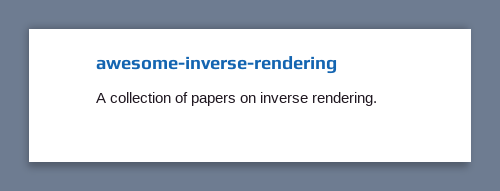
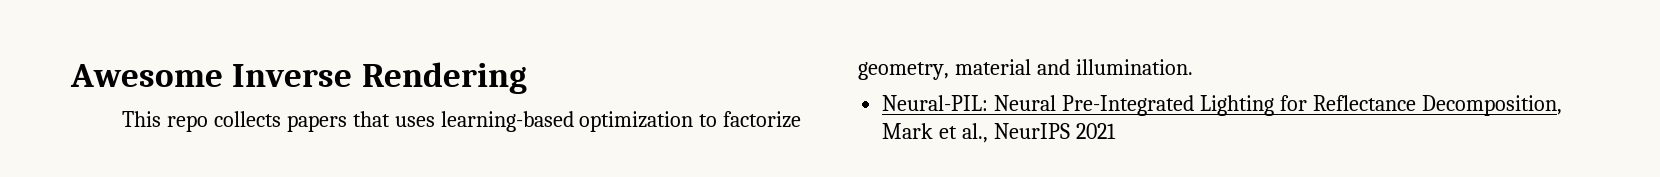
- awesome-inverse-rendering
- A collection of papers on inverse rendering.
+ Awesome Inverse Rendering
+ This repo collects papers that uses learning-based optimization to factorize geometry, material and illumination.
+ Neural-PIL: Neural Pre-Integrated Lighting for Reflectance Decomposition, Mark et al., NeurIPS 2021

